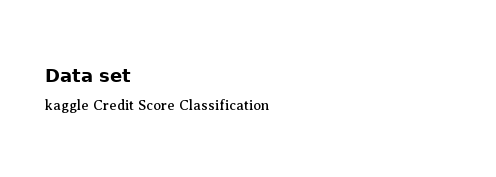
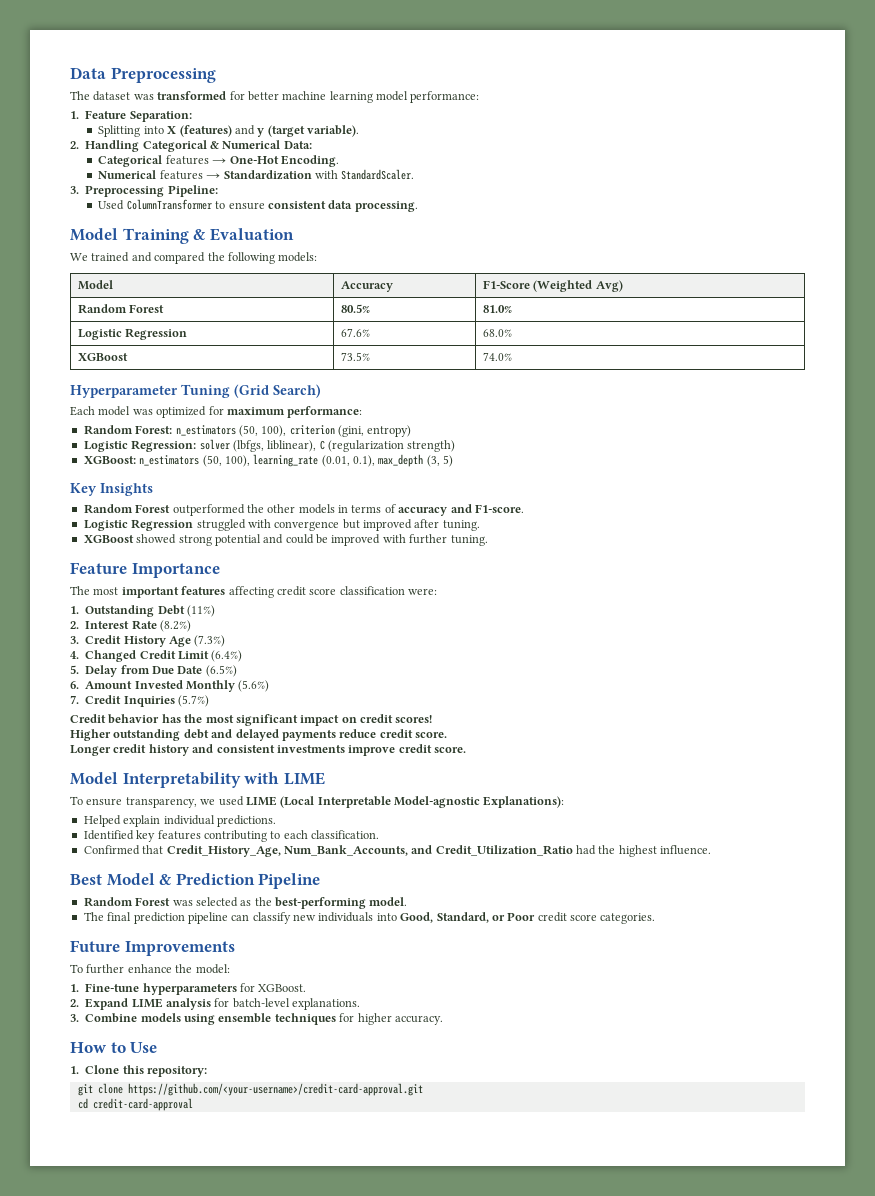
- Data set
- kaggle Credit Score Classification
+ Data Preprocessing
+ The dataset was transformed for better machine learning model performance:
+ 1. Feature Separation:
+ Splitting into X (features) and y (target variable).
+ 2. Handling Categorical & Numerical Data:
+ Categorical features → One-Hot Encoding.
+ Numerical features → Standardization with StandardScaler.
+ 3. Preprocessing Pipeline:
+ Used ColumnTransformer to ensure consistent data processing.
+ Model Training & Evaluation
+ We trained and compared the following models:
+ Model | Accuracy | F1-Score (Weighted Avg)
+ Random Forest | 80.5% | 81.0%
+ Logistic Regression | 67.6% | 68.0%
+ XGBoost | 73.5% | 74.0%
+ Hyperparameter Tuning (Grid Search)
+ Each model was optimized for maximum performance:
+ Random Forest: n_estimators (50, 100), criterion (gini, entropy)
+ Logistic Regression: solver (lbfgs, liblinear), C (regularization strength)
+ XGBoost: n_estimators (50, 100), learning_rate (0.01, 0.1), max_depth (3, 5)
+ Key Insights
+ Random Forest outperformed the other models in terms of accuracy and F1-score.
+ Logistic Regression struggled with convergence but improved after tuning.
+ XGBoost showed strong potential and could be improved with further tuning.
+ Feature Importance
+ The most important features affecting credit score classification were:
+ 1. Outstanding Debt (11%)
+ 2. Interest Rate (8.2%)
+ 3. Credit History Age (7.3%)
+ 4. Changed Credit Limit (6.4%)
+ 5. Delay from Due Date (6.5%)
+ 6. Amount Invested Monthly (5.6%)
+ 7. Credit Inquiries (5.7%)
+ Credit behavior has the most significant impact on credit scores!
+ Higher outstanding debt and delayed payments reduce credit score.
+ Longer credit history and consistent investments improve credit score.
+ Model Interpretability with LIME
+ To ensure transparency, we used LIME (Local Interpretable Model-agnostic Explanations):
+ Helped explain individual predictions.
+ Identified key features contributing to each classification.
+ Confirmed that Credit_History_Age, Num_Bank_Accounts, and Credit_Utilization_Ratio had the highest influence.
+ Best Model & Prediction Pipeline
+ Random Forest was selected as the best-performing model.
+ The final prediction pipeline can classify new individuals into Good, Standard, or Poor credit score categories.
+ Future Improvements
+ To further enhance the model:
+ 1. Fine-tune hyperparameters for XGBoost.
+ 2. Expand LIME analysis for batch-level explanations.
+ 3. Combine models using ensemble techniques for higher accuracy.
+ How to Use
+ 1. Clone this repository:
+ git clone https://github.com/<your-username>/credit-card-approval.git
+ cd credit-card-approval

